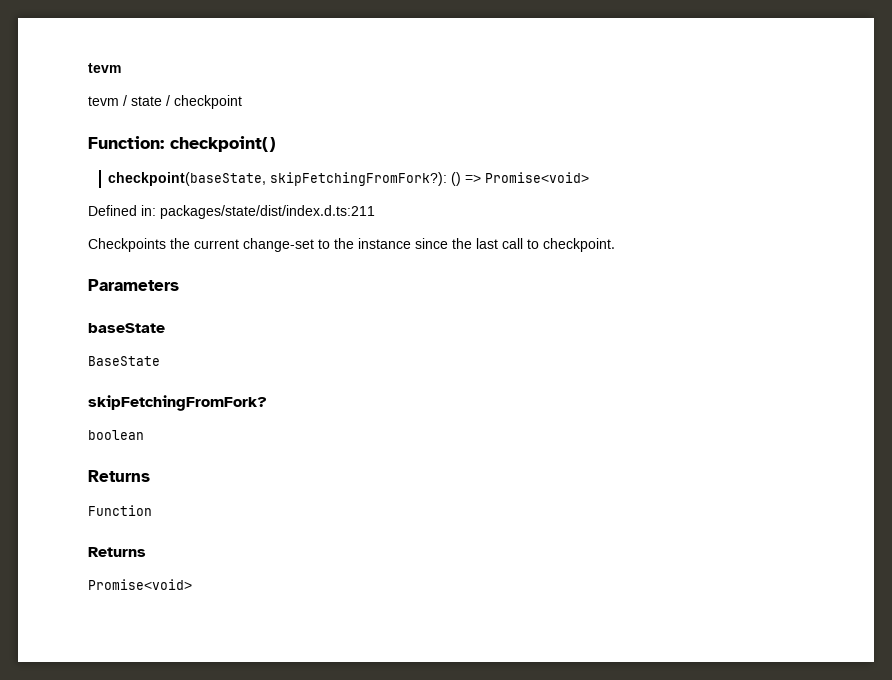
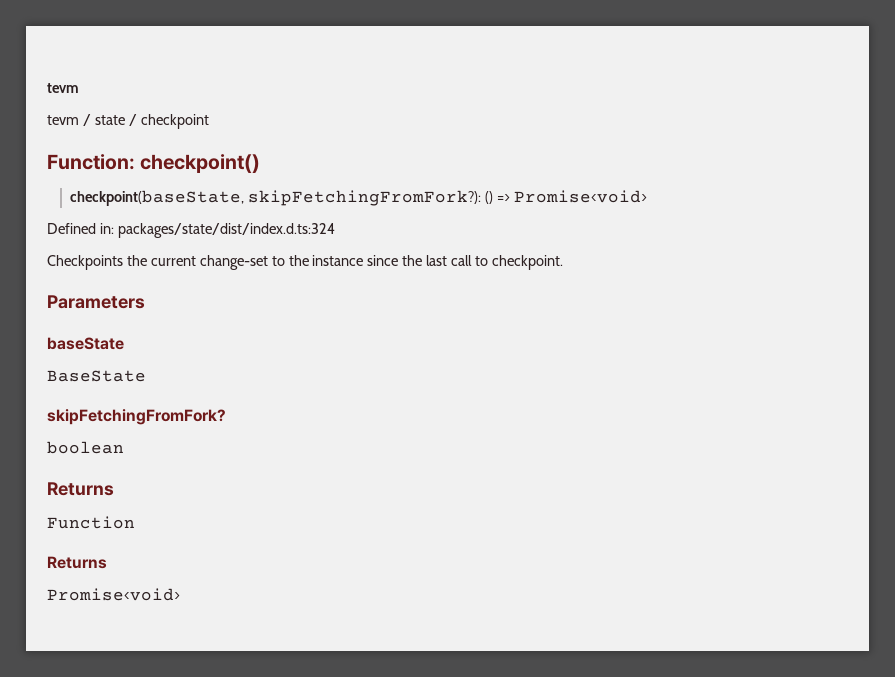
- Defined in: packages/state/dist/index.d.ts:211
+ Defined in: packages/state/dist/index.d.ts:324

